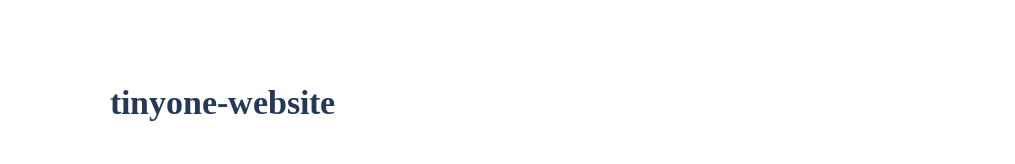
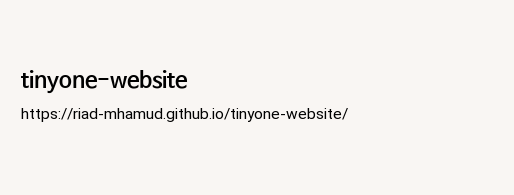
+ https://riad-mhamud.github.io/tinyone-website/

